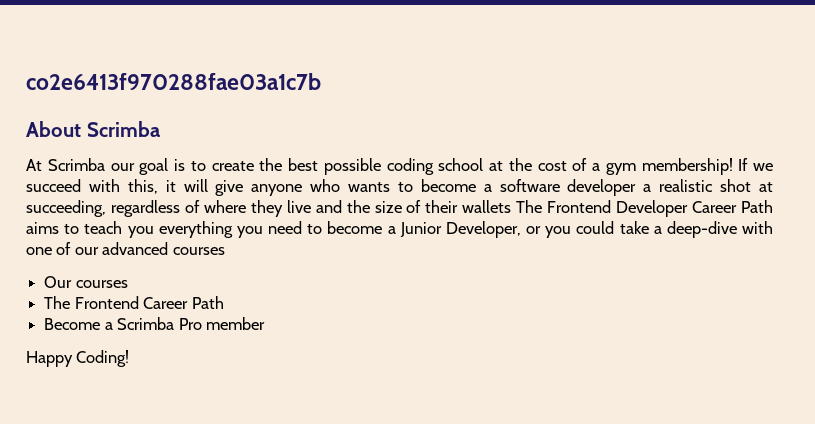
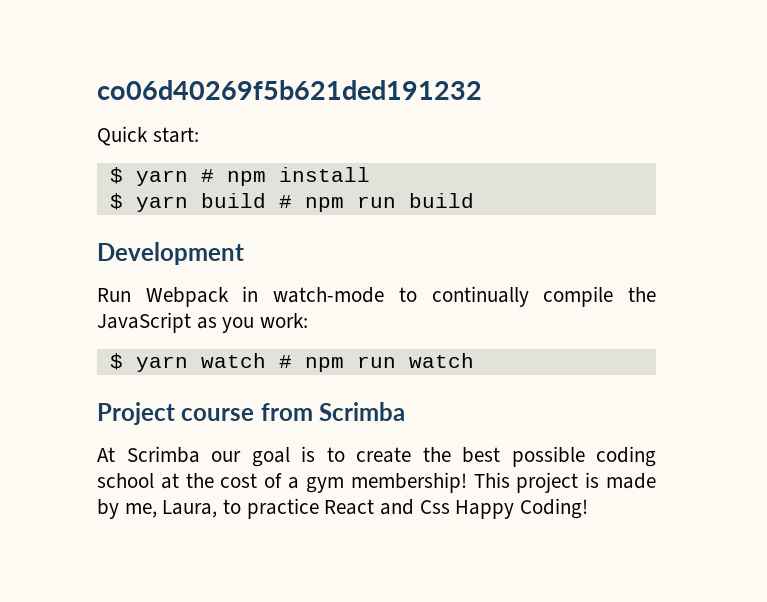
- co2e6413f970288fae03a1c7b
- About Scrimba
+ co06d40269f5b621ded191232
+ Quick start:
+ $ yarn # npm install
+ $ yarn build # npm run build
+ Development
+ Run Webpack in watch-mode to continually compile the JavaScript as you work:
+ $ yarn watch # npm run watch
+ Project course from Scrimba
- If we succeed with this, it will give anyone who wants to become a software developer a realistic shot at succeeding, regardless of where they live and the size of their wallets The Frontend Developer Career Path aims to teach you everything you need to become a Junior Developer, or you could take a deep-dive with one of our advanced courses
- Our courses
- The Frontend Career Path
- Become a Scrimba Pro member
- Happy Coding!
+ This project is made by me, Laura, to practice React and Css Happy Coding!

